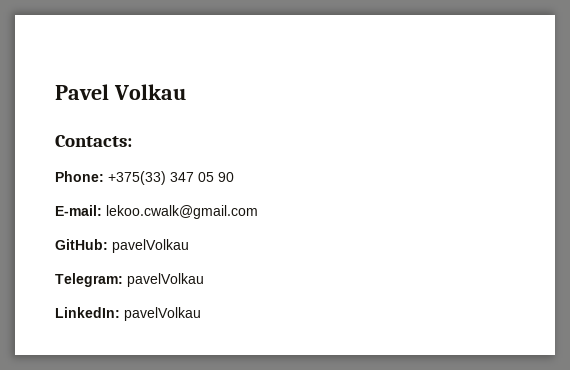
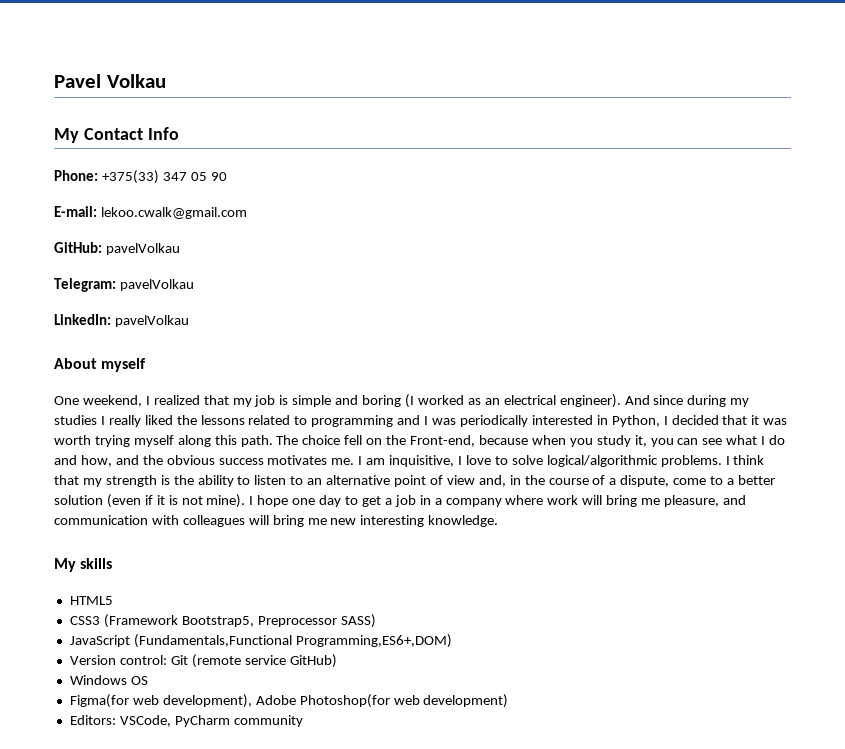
- Contacts:
+ My Contact Info
+ About myself
+ One weekend, I realized that my job is simple and boring (I worked as an electrical engineer). And since during my studies I really liked the lessons related to programming and I was periodically interested in Python, I decided that it was worth trying myself along this path. The choice fell on the Front-end, because when you study it, you can see what I do and how, and the obvious success motivates me. I am inquisitive, I love to solve logical/algorithmic problems. I think that my strength is the ability to listen to an alternative point of view and, in the course of a dispute, come to a better solution (even if it is not mine). I hope one day to get a job in a company where work will bring me pleasure, and communication with colleagues will bring me new interesting knowledge.
+ My skills
+ HTML5
+ CSS3 (Framework Bootstrap5, Preprocessor SASS)
+ JavaScript (Fundamentals,Functional Programming,ES6+,DOM)
+ Version control: Git (remote service GitHub)
+ Windows OS
+ Figma(for web development), Adobe Photoshop(for web development)
+ Editors: VSCode, PyCharm community

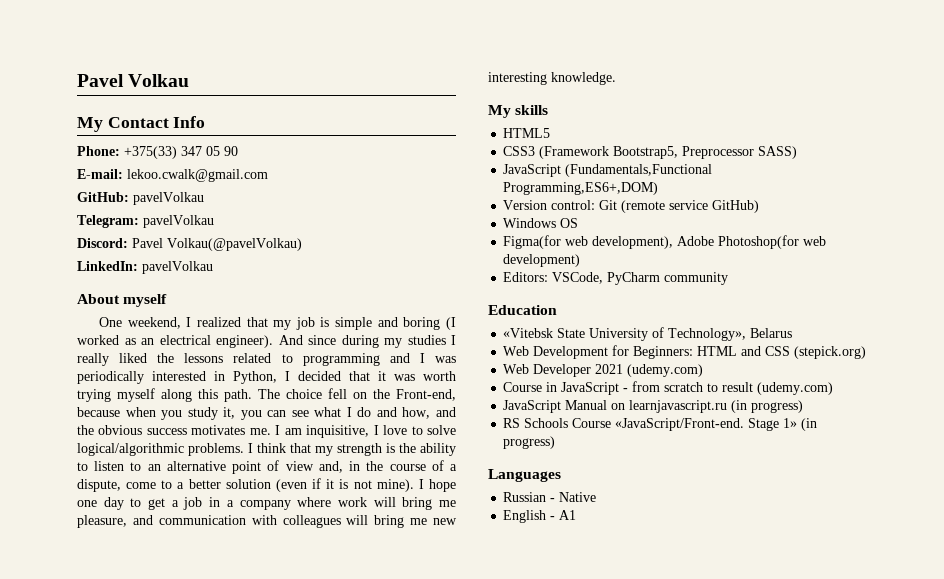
+ Discord: Pavel Volkau(@pavelVolkau)
+ Education
+ «Vitebsk State University of Technology», Belarus
+ Web Development for Beginners: HTML and CSS (stepick.org)
+ Web Developer 2021 (udemy.com)
+ Course in JavaScript - from scratch to result (udemy.com)
+ JavaScript Manual on learnjavascript.ru (in progress)
+ RS Schools Course «JavaScript/Front-end. Stage 1» (in progress)
+ Languages
+ Russian - Native
+ English - A1

